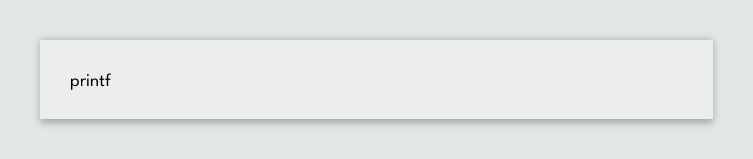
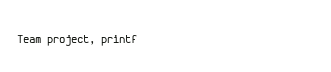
- printf
+ Team project, printf

